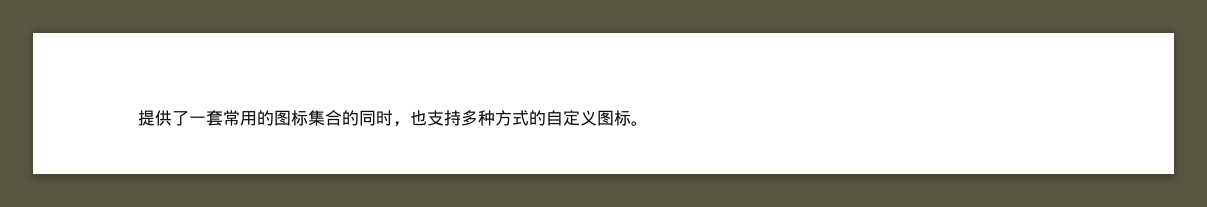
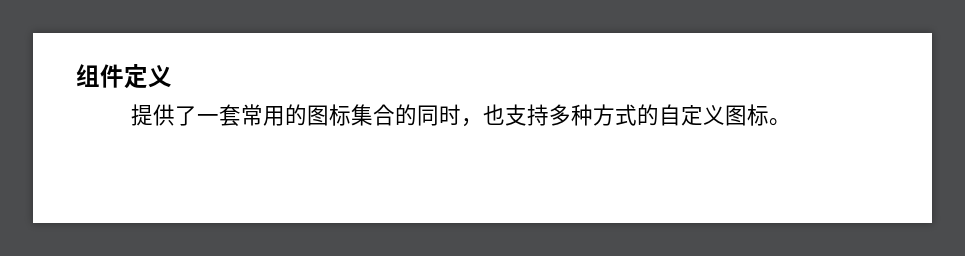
+ 组件定义

